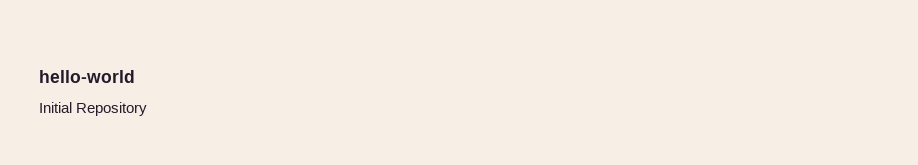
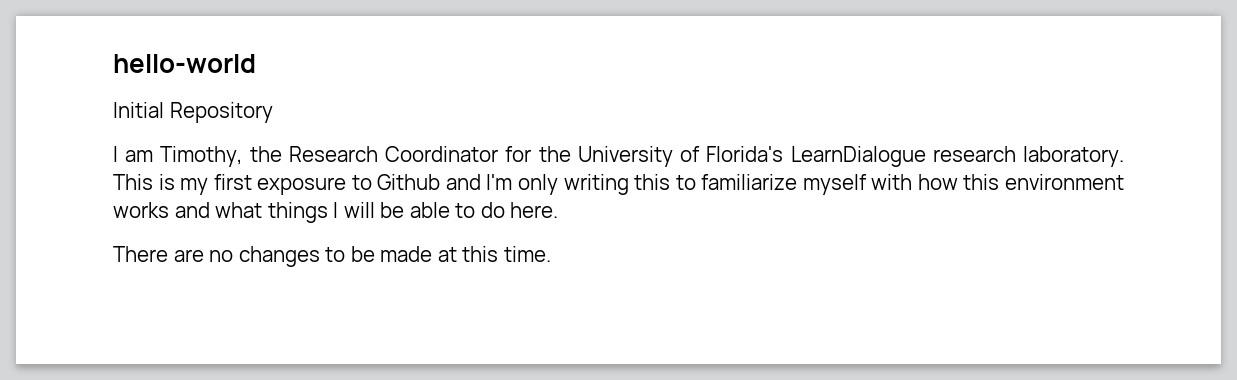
+ I am Timothy, the Research Coordinator for the University of Florida's LearnDialogue research laboratory. This is my first exposure to Github and I'm only writing this to familiarize myself with how this environment works and what things I will be able to do here.
+ There are no changes to be made at this time.

